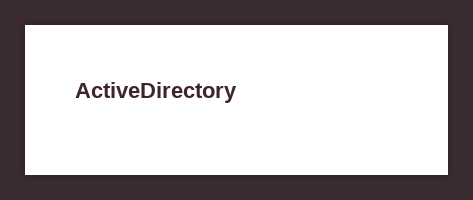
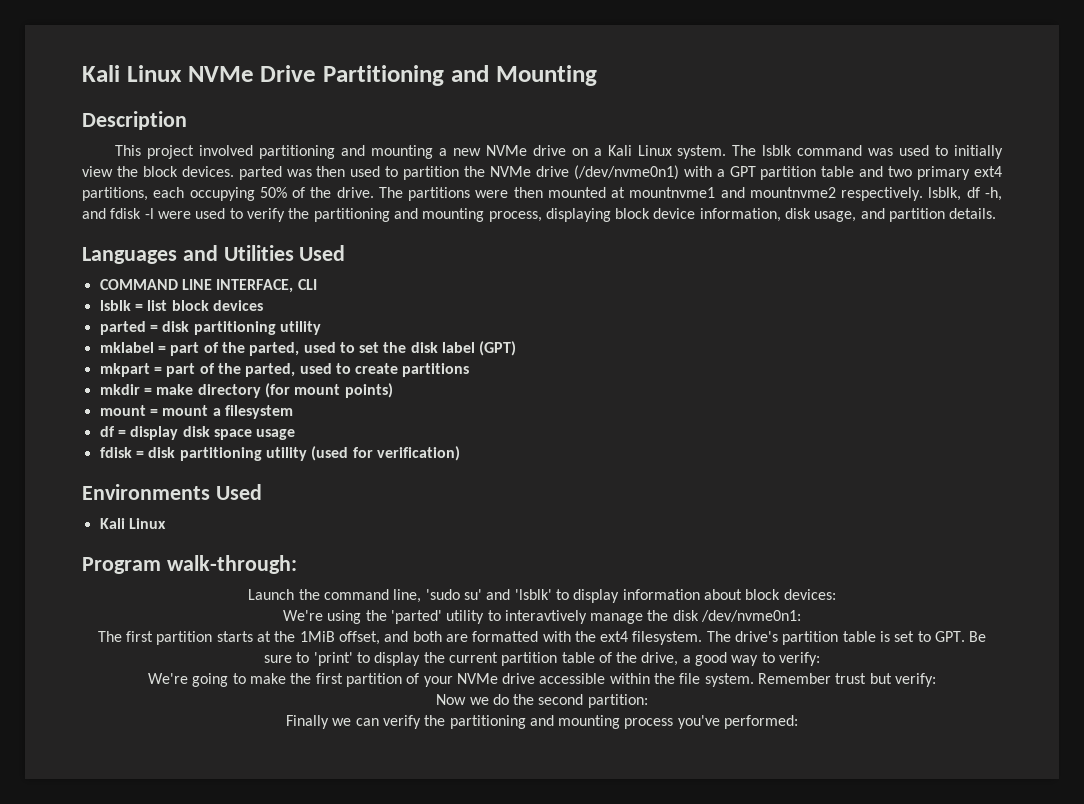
- ActiveDirectory
+ Kali Linux NVMe Drive Partitioning and Mounting
+ Description
+ This project involved partitioning and mounting a new NVMe drive on a Kali Linux system. The lsblk command was used to initially view the block devices. parted was then used to partition the NVMe drive (/dev/nvme0n1) with a GPT partition table and two primary ext4 partitions, each occupying 50% of the drive. The partitions were then mounted at mountnvme1 and mountnvme2 respectively. lsblk, df -h, and fdisk -l were used to verify the partitioning and mounting process, displaying block device information, disk usage, and partition details.
+ Languages and Utilities Used
+ COMMAND LINE INTERFACE, CLI
+ lsblk = list block devices
+ parted = disk partitioning utility
+ mklabel = part of the parted, used to set the disk label (GPT)
+ mkpart = part of the parted, used to create partitions
+ mkdir = make directory (for mount points)
+ mount = mount a filesystem
+ df = display disk space usage
+ fdisk = disk partitioning utility (used for verification)
+ Environments Used
+ Kali Linux
+ Program walk-through:
+ Launch the command line, 'sudo su' and 'lsblk' to display information about block devices:
+ We're using the 'parted' utility to interavtively manage the disk /dev/nvme0n1:
+ The first partition starts at the 1MiB offset, and both are formatted with the ext4 filesystem. The drive's partition table is set to GPT. Be sure to 'print' to display the current partition table of the drive, a good way to verify:
+ We're going to make the first partition of your NVMe drive accessible within the file system. Remember trust but verify:
+ Now we do the second partition:
+ Finally we can verify the partitioning and mounting process you've performed:

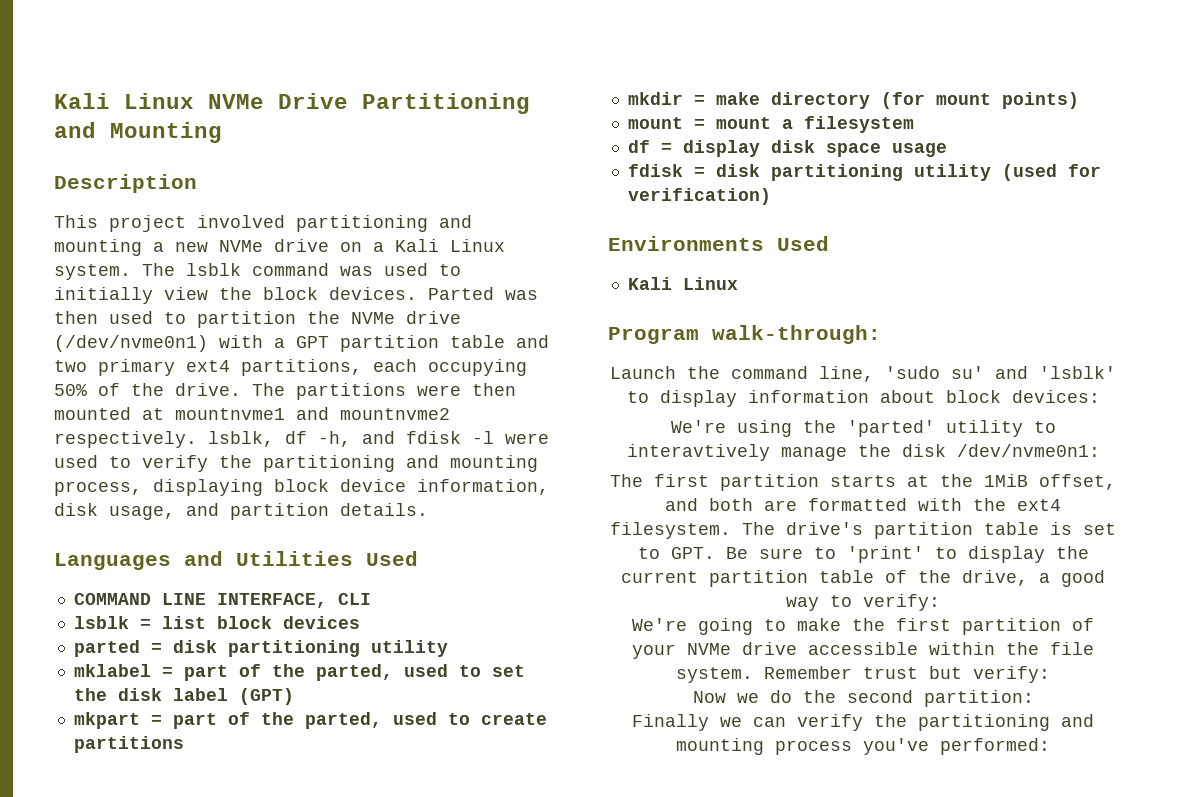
- The lsblk command was used to initially view the block devices. parted was then used to partition the NVMe drive (/dev/nvme0n1) with a GPT partition table and two primary ext4 partitions, each occupying 50% of the drive.
+ The lsblk command was used to initially view the block devices. Parted was then used to partition the NVMe drive (/dev/nvme0n1) with a GPT partition table and two primary ext4 partitions, each occupying 50% of the drive.

